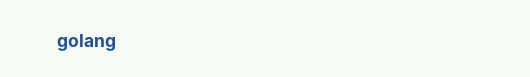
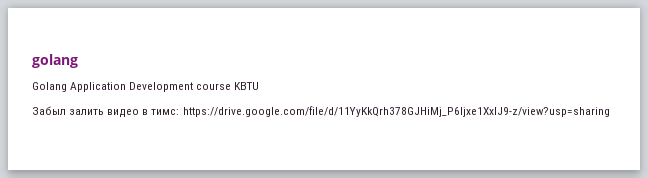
+ Golang Application Development course KBTU
+ Забыл залить видео в тимс: https://drive.google.com/file/d/11YyKkQrh378GJHiMj_P6ljxe1XxlJ9-z/view?usp=sharing

